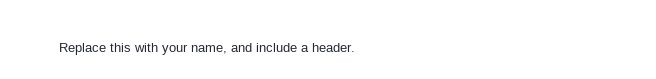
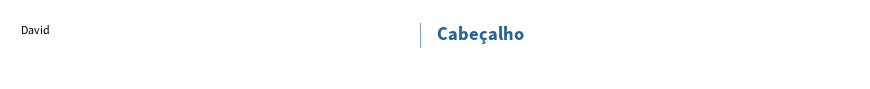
- Replace this with your name, and include a header.
+ David
+ Cabeçalho

